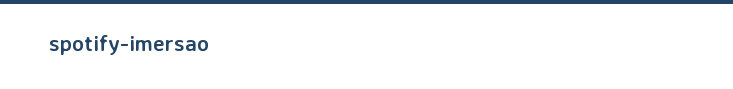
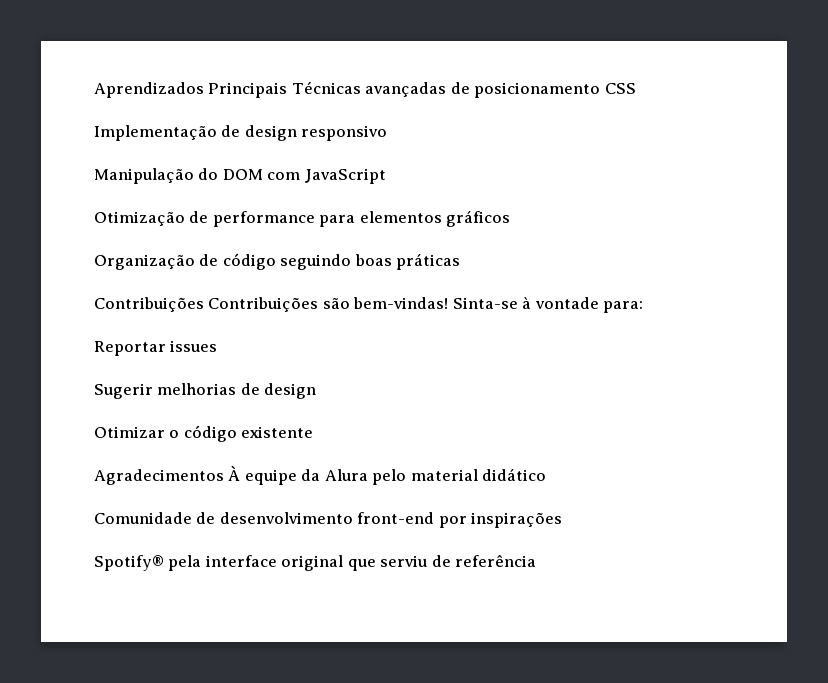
- spotify-imersao
+ Aprendizados Principais Técnicas avançadas de posicionamento CSS
+ Implementação de design responsivo
+ Manipulação do DOM com JavaScript
+ Otimização de performance para elementos gráficos
+ Organização de código seguindo boas práticas
+ Contribuições Contribuições são bem-vindas! Sinta-se à vontade para:
+ Reportar issues
+ Sugerir melhorias de design
+ Otimizar o código existente
+ Agradecimentos À equipe da Alura pelo material didático
+ Comunidade de desenvolvimento front-end por inspirações
+ Spotify® pela interface original que serviu de referência

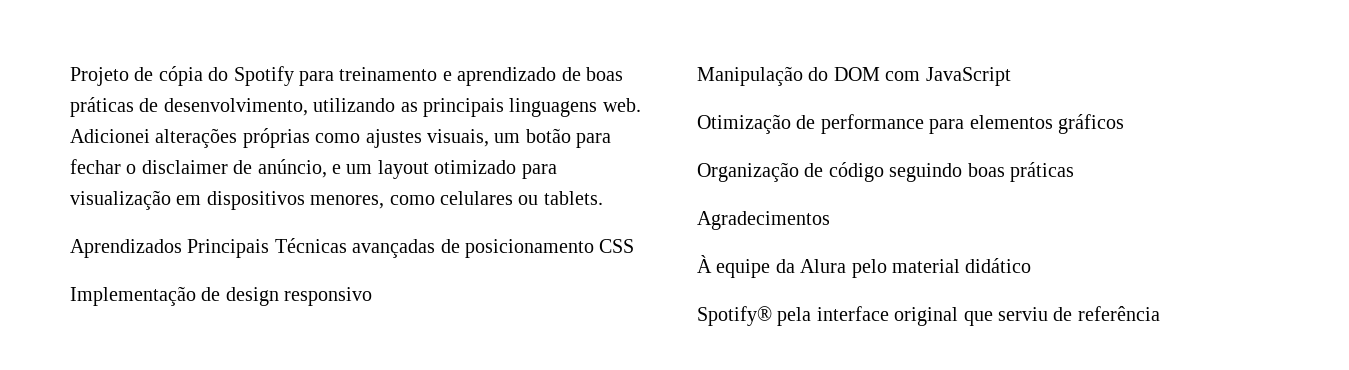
+ Projeto de cópia do Spotify para treinamento e aprendizado de boas práticas de desenvolvimento, utilizando as principais linguagens web. Adicionei alterações próprias como ajustes visuais, um botão para fechar o disclaimer de anúncio, e um layout otimizado para visualização em dispositivos menores, como celulares ou tablets.
- Contribuições Contribuições são bem-vindas! Sinta-se à vontade para:
- Reportar issues
- Sugerir melhorias de design
- Otimizar o código existente
- Agradecimentos À equipe da Alura pelo material didático
+ Agradecimentos
+ À equipe da Alura pelo material didático
- Comunidade de desenvolvimento front-end por inspirações

